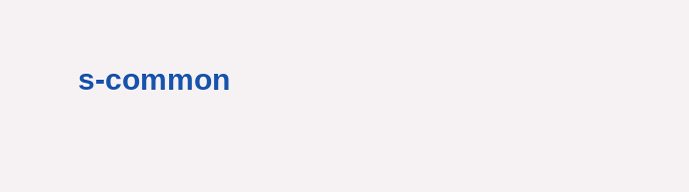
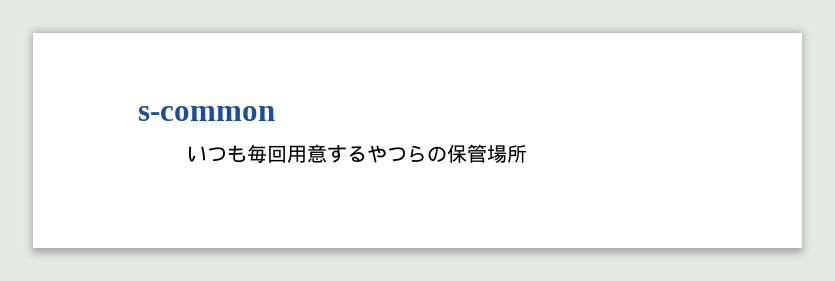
+ いつも毎回用意するやつらの保管場所

